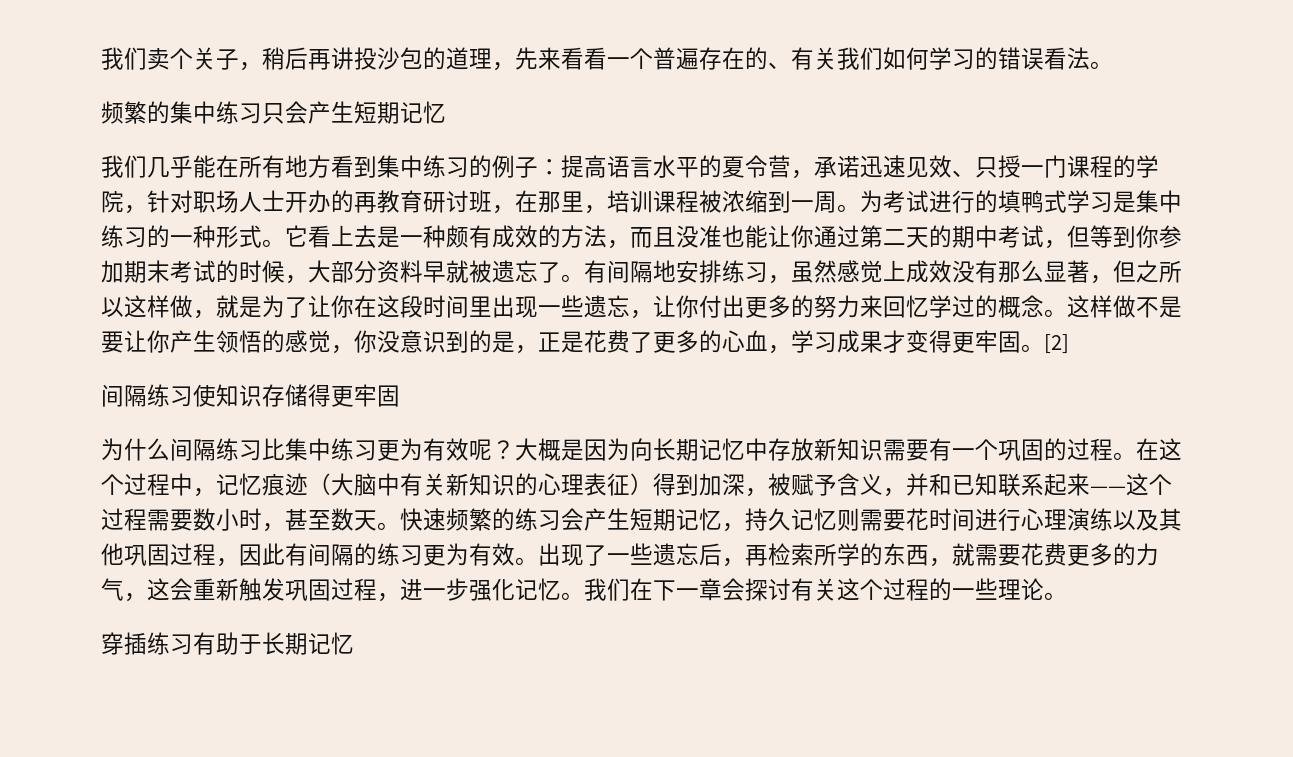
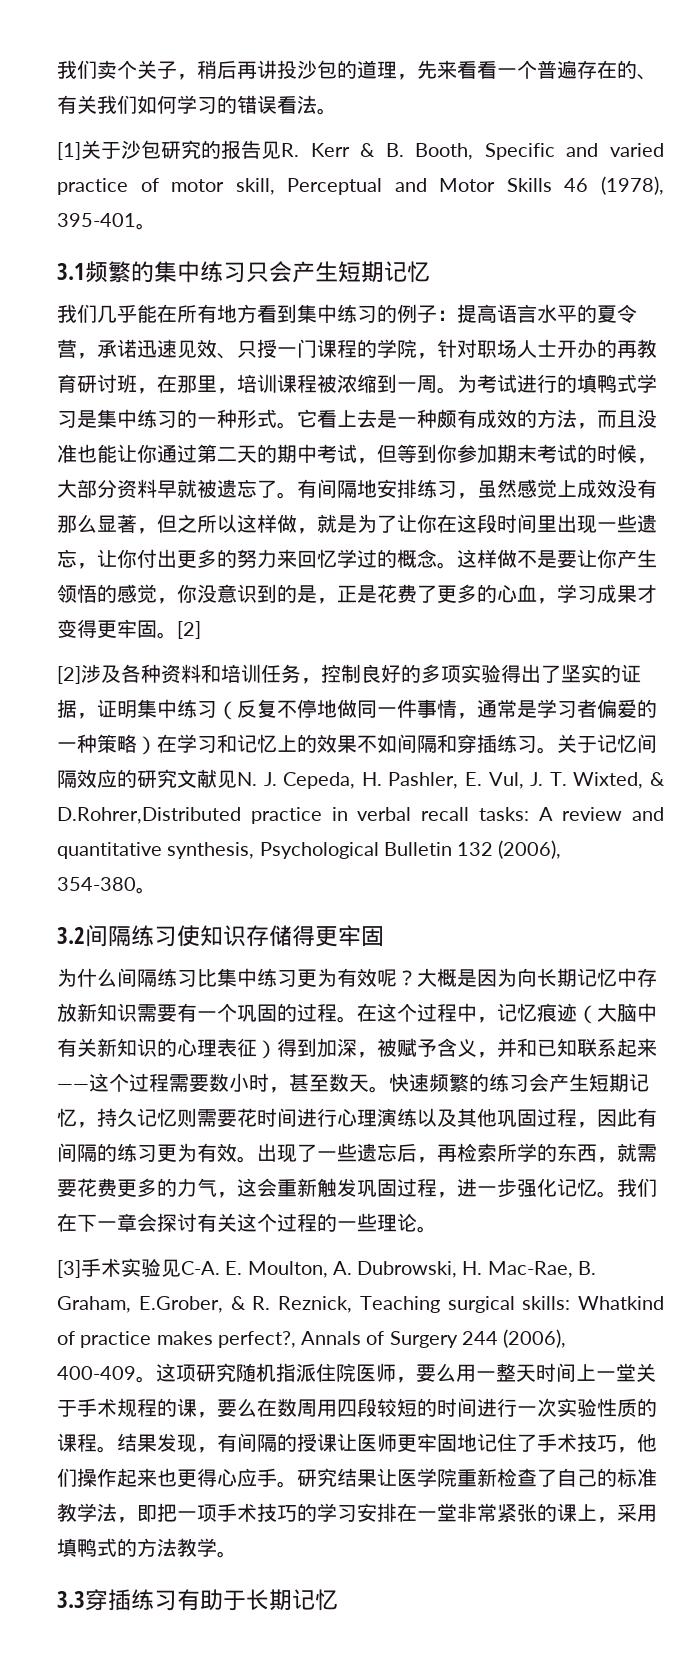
- 频繁的集中练习只会产生短期记忆
+ [1]关于沙包研究的报告见R. Kerr & B. Booth, Specific and varied practice of motor skill, Perceptual and Motor Skills 46 (1978), 395-401。
+ 3.1频繁的集中练习只会产生短期记忆
- 间隔练习使知识存储得更牢固
+ [2]涉及各种资料和培训任务，控制良好的多项实验得出了坚实的证据，证明集中练习（反复不停地做同一件事情，通常是学习者偏爱的一种策略）在学习和记忆上的效果不如间隔和穿插练习。关于记忆间隔效应的研究文献见N. J. Cepeda, H. Pashler, E. Vul, J. T. Wixted, & D.Rohrer,Distributed practice in verbal recall tasks: A review and quantitative synthesis, Psychological Bulletin 132 (2006), 354-380。
+ 3.2间隔练习使知识存储得更牢固
- 穿插练习有助于长期记忆
+ [3]手术实验见C-A. E. Moulton, A. Dubrowski, H. Mac-Rae, B. Graham, E.Grober, & R. Reznick, Teaching surgical skills: Whatkind of practice makes perfect?, Annals of Surgery 244 (2006), 400-409。这项研究随机指派住院医师，要么用一整天时间上一堂关于手术规程的课，要么在数周用四段较短的时间进行一次实验性质的课程。结果发现，有间隔的授课让医师更牢固地记住了手术技巧，他们操作起来也更得心应手。研究结果让医学院重新检查了自己的标准教学法，即把一项手术技巧的学习安排在一堂非常紧张的课上，采用填鸭式的方法教学。
+ 3.3穿插练习有助于长期记忆

